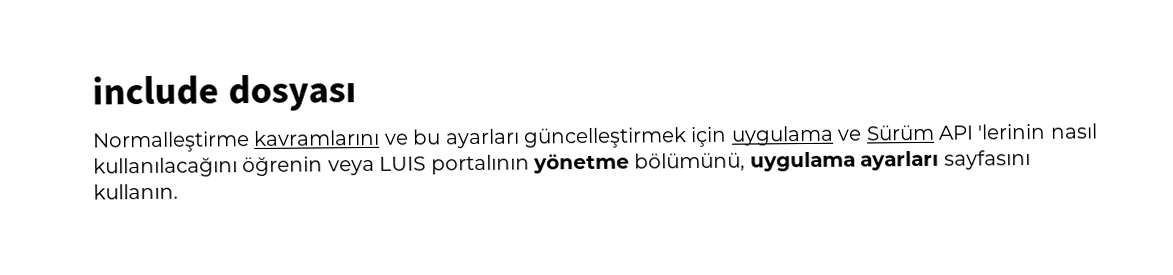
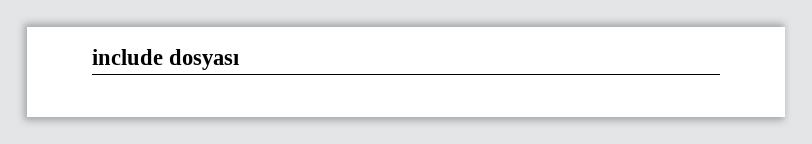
- Normalleştirme kavramlarını ve bu ayarları güncelleştirmek için uygulama ve Sürüm API 'lerinin nasıl kullanılacağını öğrenin veya LUIS portalının yönetme bölümünü, uygulama ayarları sayfasını kullanın.

